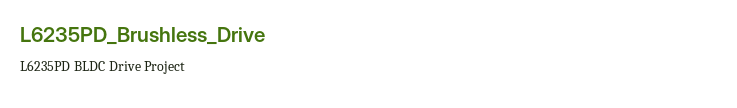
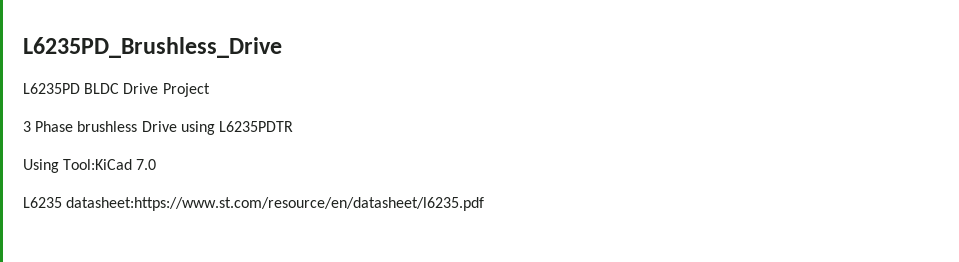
+ 3 Phase brushless Drive using L6235PDTR
+ Using Tool:KiCad 7.0
+ L6235 datasheet:https://www.st.com/resource/en/datasheet/l6235.pdf

